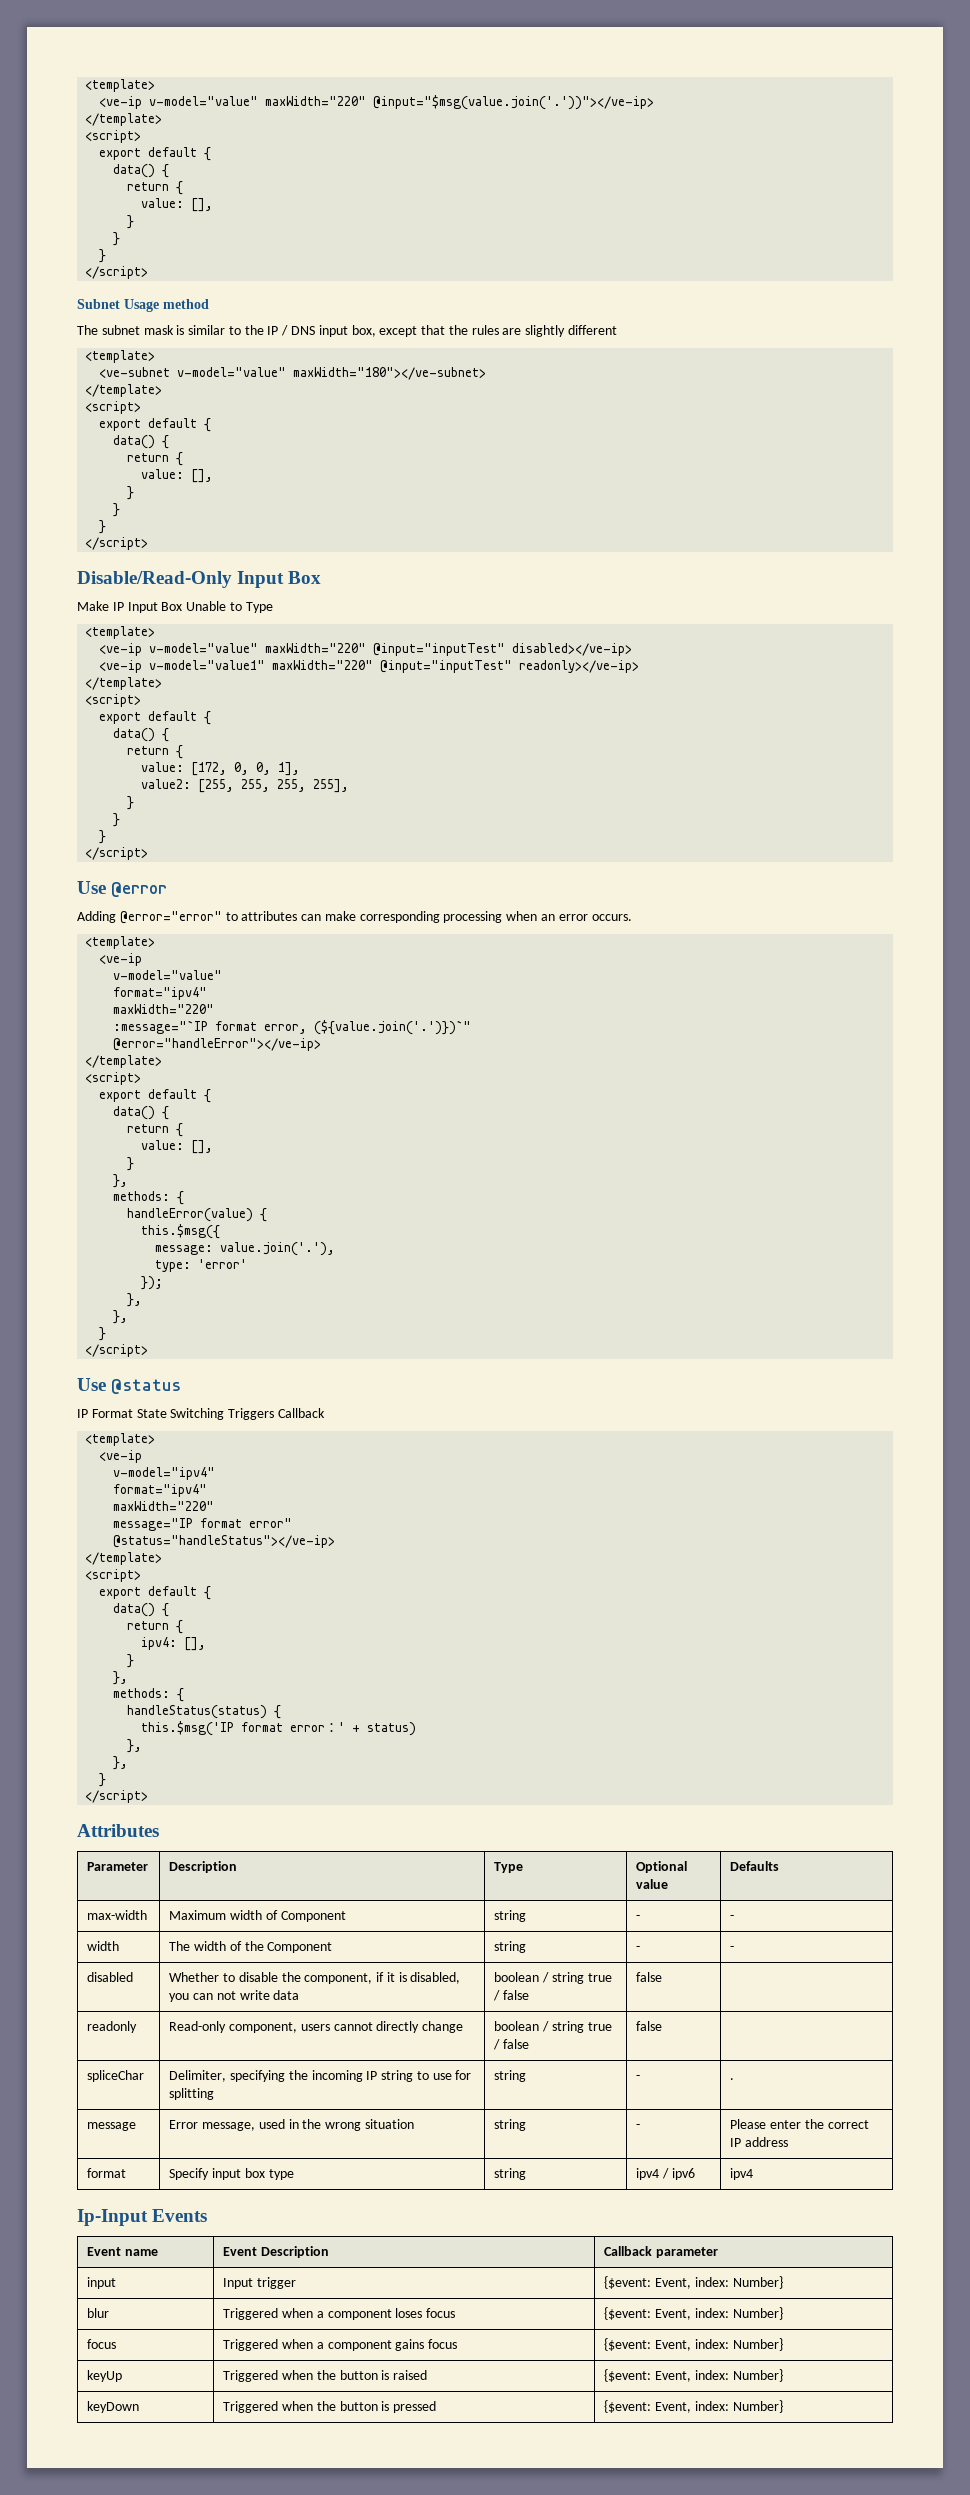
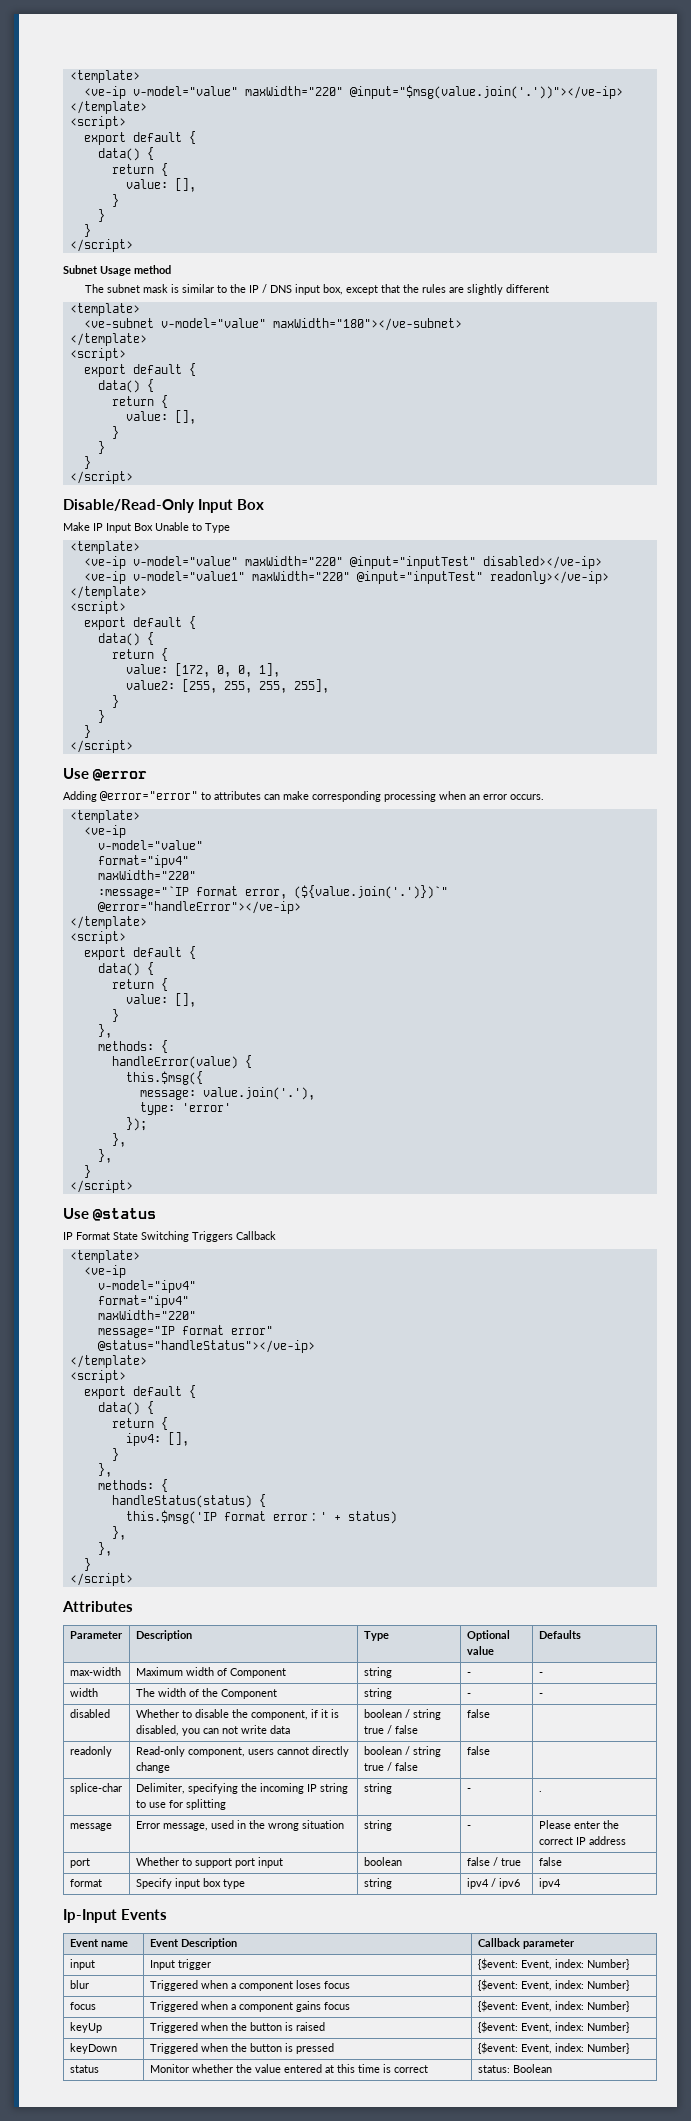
- spliceChar | Delimiter, specifying the incoming IP string to use for splitting | string | - | .
+ splice-char | Delimiter, specifying the incoming IP string to use for splitting | string | - | .
+ port | Whether to support port input | boolean | false / true | false
+ status | Monitor whether the value entered at this time is correct | status: Boolean

